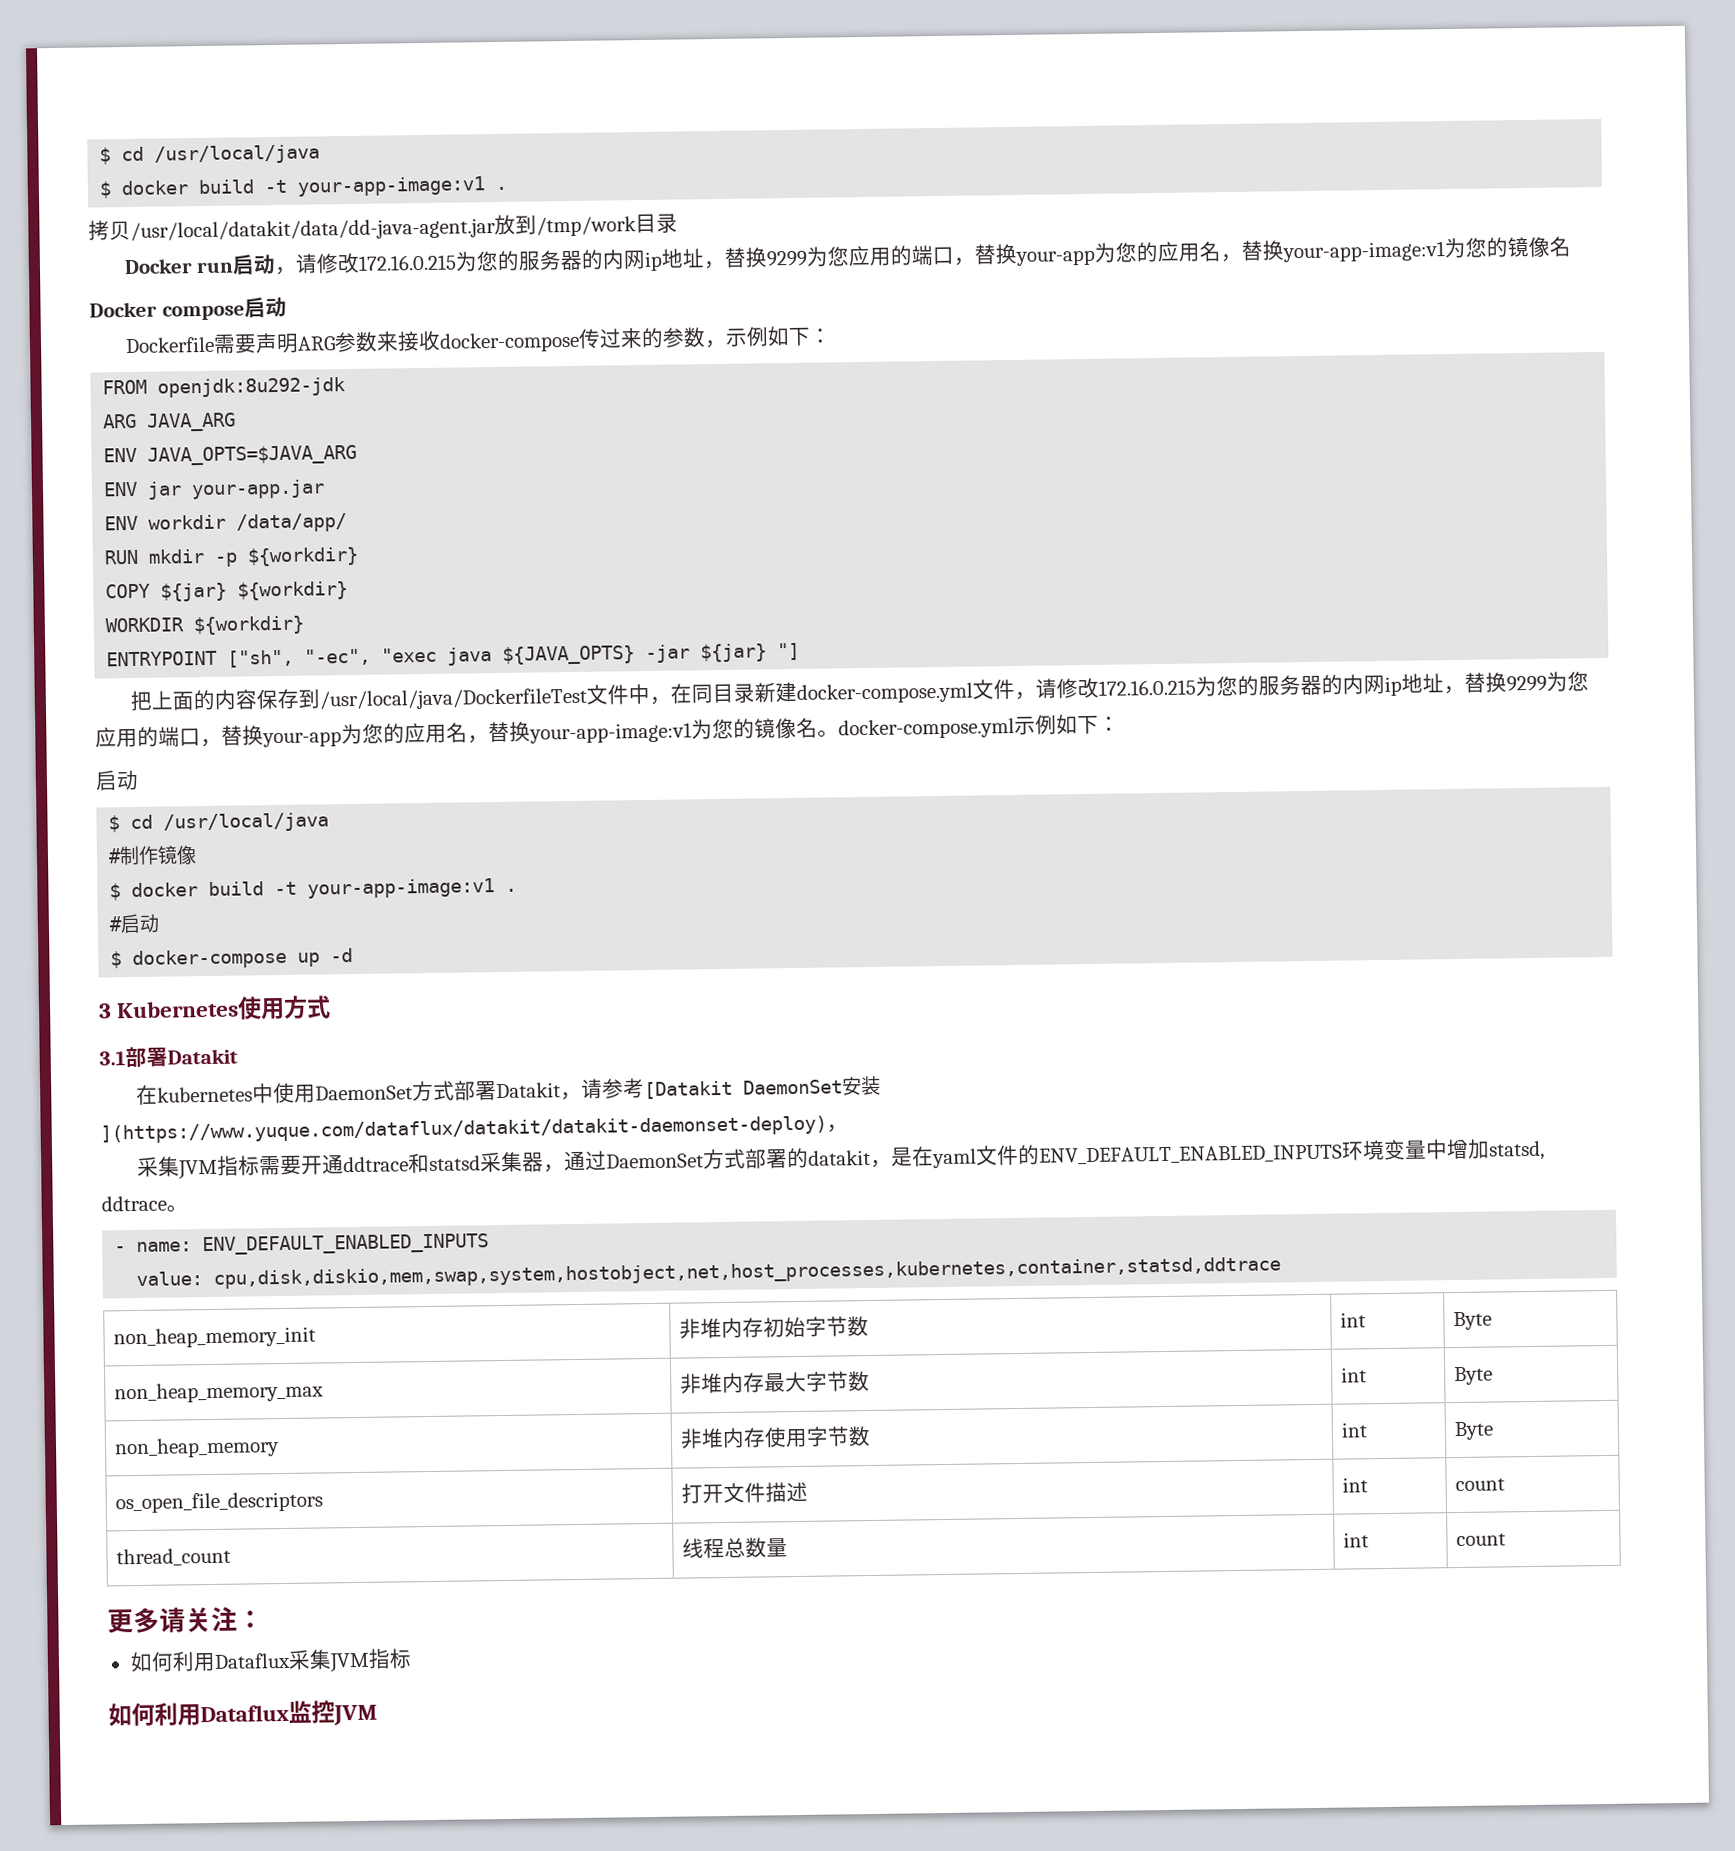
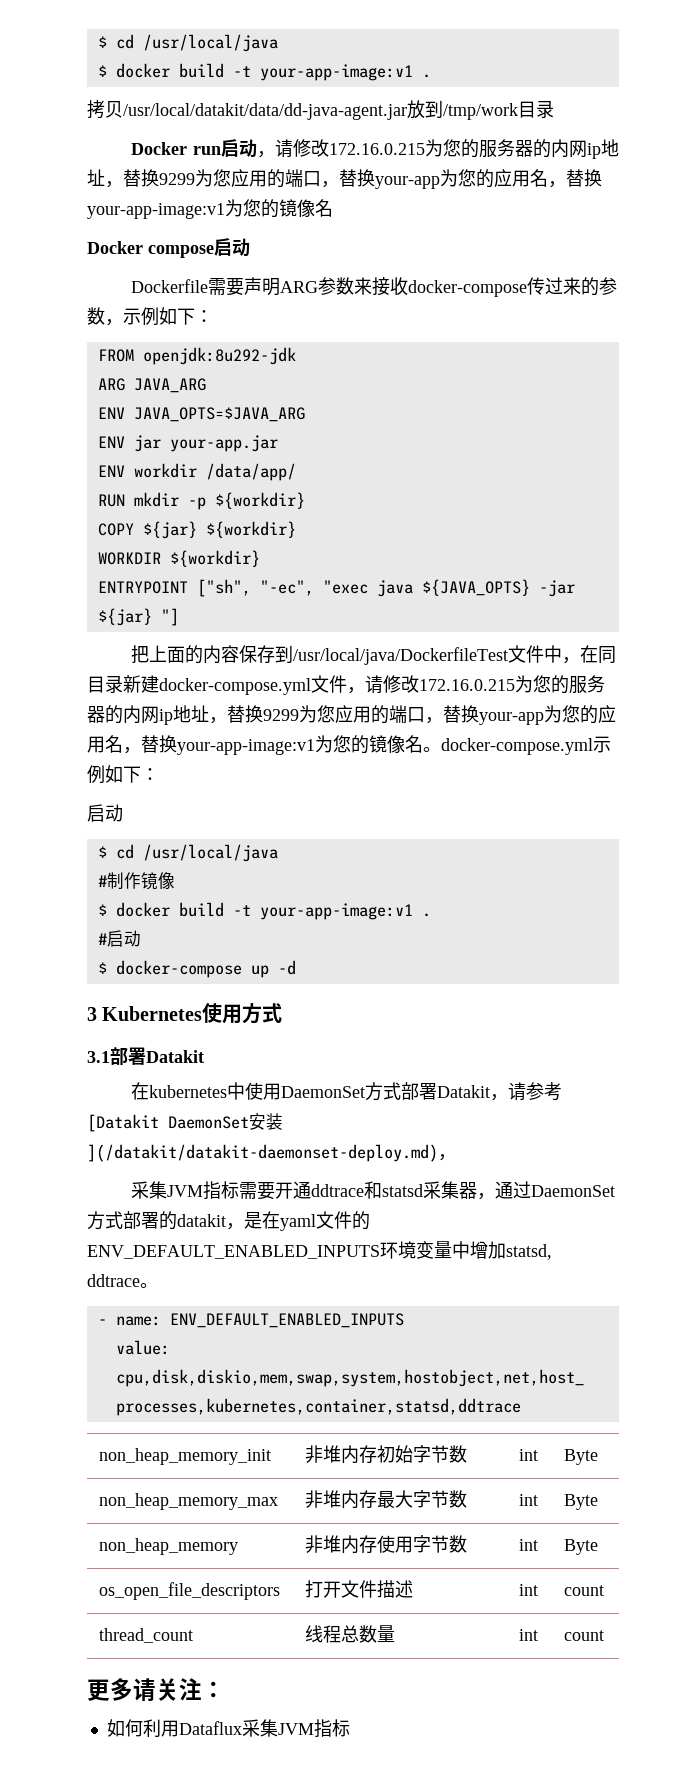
- 在kubernetes中使用DaemonSet方式部署Datakit，请参考[Datakit DaemonSet安装](https://www.yuque.com/dataflux/datakit/datakit-daemonset-deploy)，
+ 在kubernetes中使用DaemonSet方式部署Datakit，请参考[Datakit DaemonSet安装](/datakit/datakit-daemonset-deploy.md)，
- 如何利用Dataflux监控JVM

